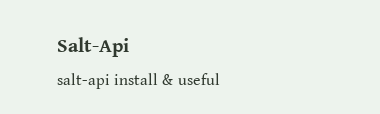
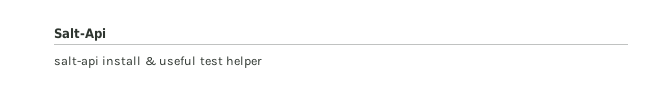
- salt-api install & useful
+ salt-api install & useful test helper

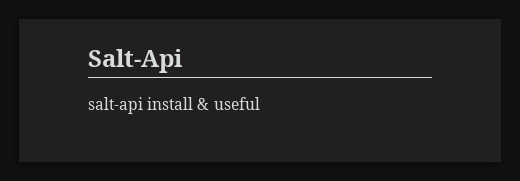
- salt-api install & useful test helper
+ salt-api install & useful

